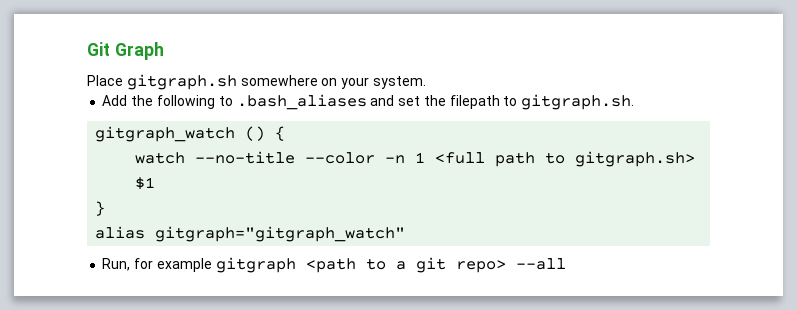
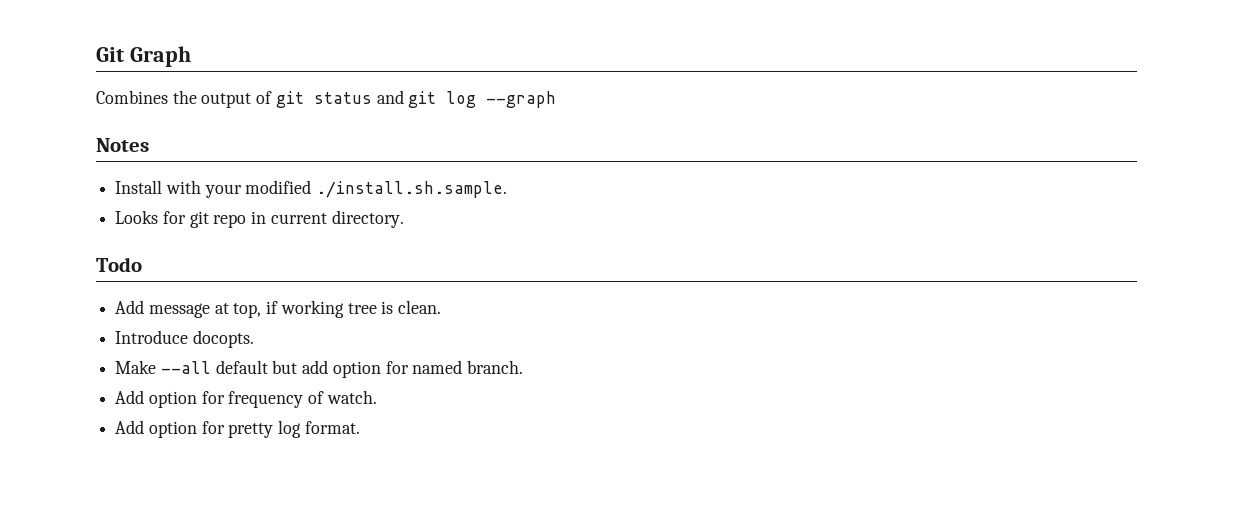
- Place gitgraph.sh somewhere on your system.
- Add the following to .bash_aliases and set the filepath to gitgraph.sh.
- gitgraph_watch () {
- watch --no-title --color -n 1 <full path to gitgraph.sh> $1
- }
- alias gitgraph="gitgraph_watch"
- Run, for example gitgraph <path to a git repo> --all
+ Combines the output of git status and git log --graph
+ Notes
+ Install with your modified ./install.sh.sample.
+ Looks for git repo in current directory.
+ Todo
+ Add message at top, if working tree is clean.
+ Introduce docopts.
+ Make --all default but add option for named branch.
+ Add option for frequency of watch.
+ Add option for pretty log format.

